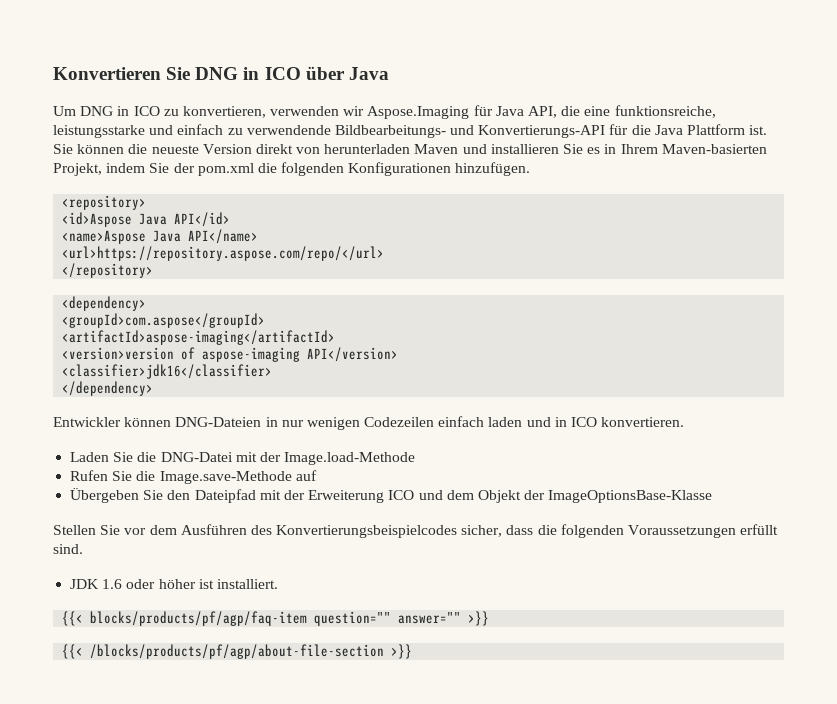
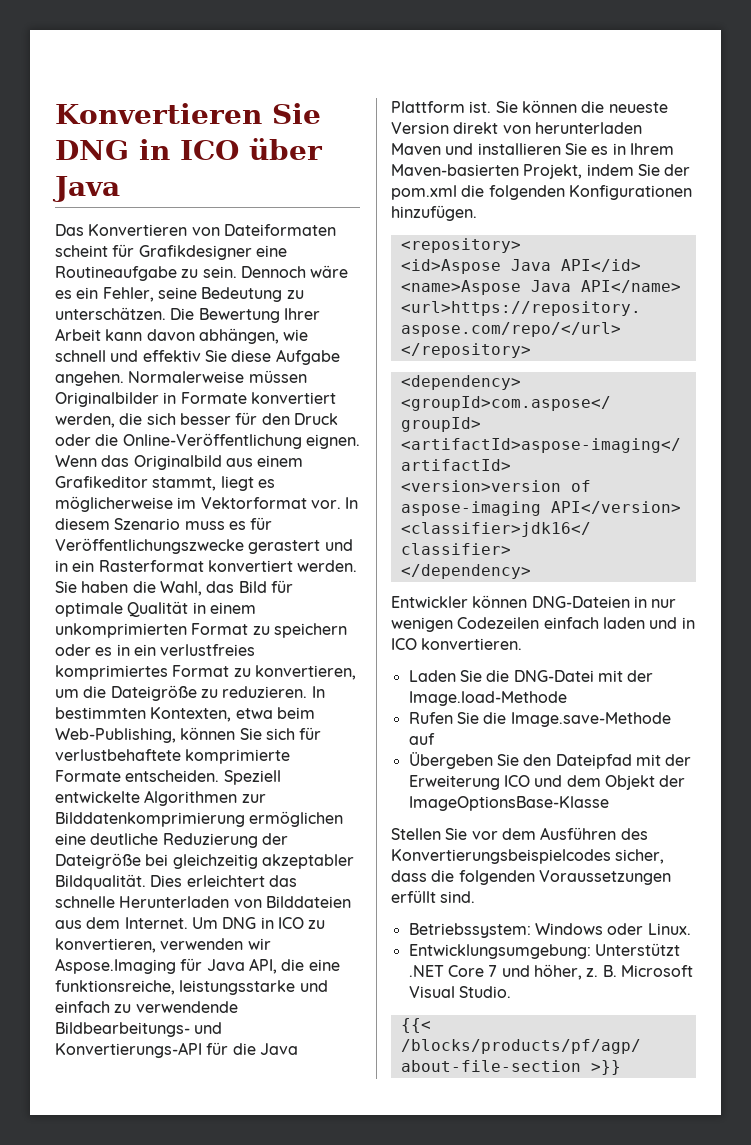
+ Das Konvertieren von Dateiformaten scheint für Grafikdesigner eine Routineaufgabe zu sein. Dennoch wäre es ein Fehler, seine Bedeutung zu unterschätzen. Die Bewertung Ihrer Arbeit kann davon abhängen, wie schnell und effektiv Sie diese Aufgabe angehen. Normalerweise müssen Originalbilder in Formate konvertiert werden, die sich besser für den Druck oder die Online-Veröffentlichung eignen. Wenn das Originalbild aus einem Grafikeditor stammt, liegt es möglicherweise im Vektorformat vor. In diesem Szenario muss es für Veröffentlichungszwecke gerastert und in ein Rasterformat konvertiert werden. Sie haben die Wahl, das Bild für optimale Qualität in einem unkomprimierten Format zu speichern oder es in ein verlustfreies komprimiertes Format zu konvertieren, um die Dateigröße zu reduzieren. In bestimmten Kontexten, etwa beim Web-Publishing, können Sie sich für verlustbehaftete komprimierte Formate entscheiden. Speziell entwickelte Algorithmen zur Bilddatenkomprimierung ermöglichen eine deutliche Reduzierung der Dateigröße bei gleichzeitig akzeptabler Bildqualität. Dies erleichtert das schnelle Herunterladen von Bilddateien aus dem Internet.
- JDK 1.6 oder höher ist installiert.
- {{< blocks/products/pf/agp/faq-item question="" answer="" >}}
+ Betriebssystem: Windows oder Linux.
+ Entwicklungsumgebung: Unterstützt .NET Core 7 und höher, z. B. Microsoft Visual Studio.

